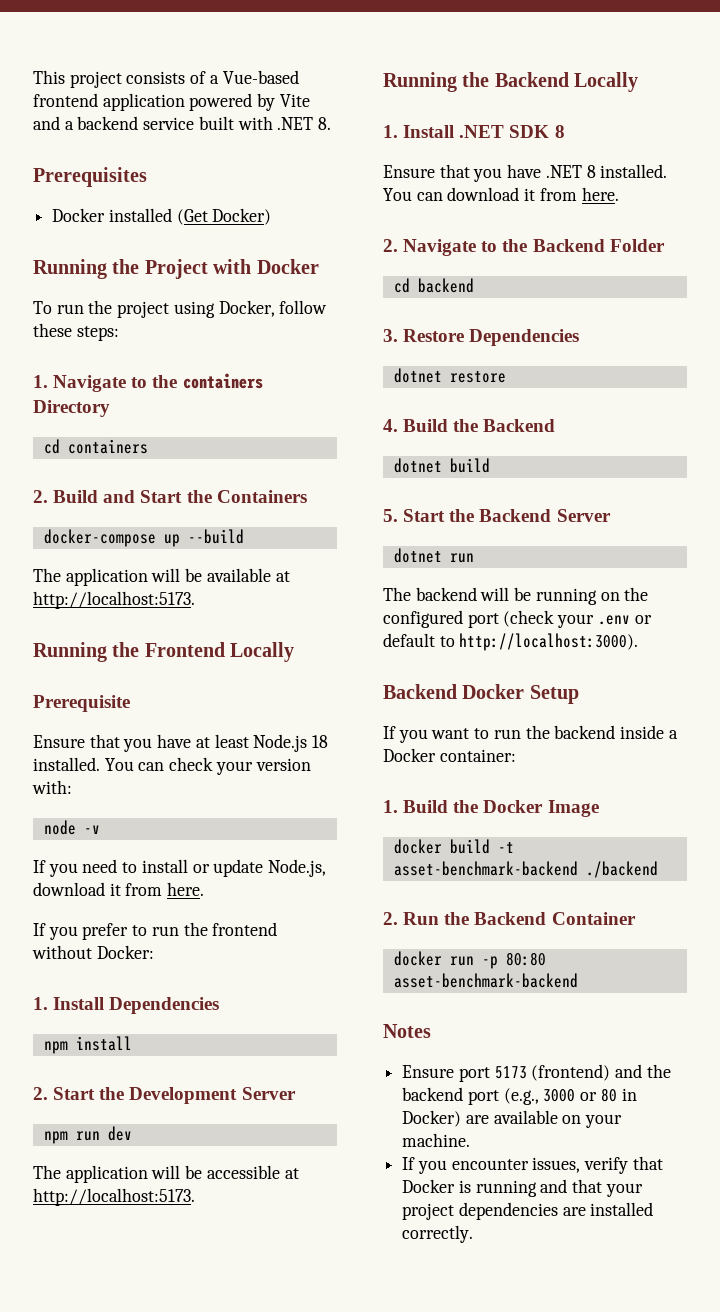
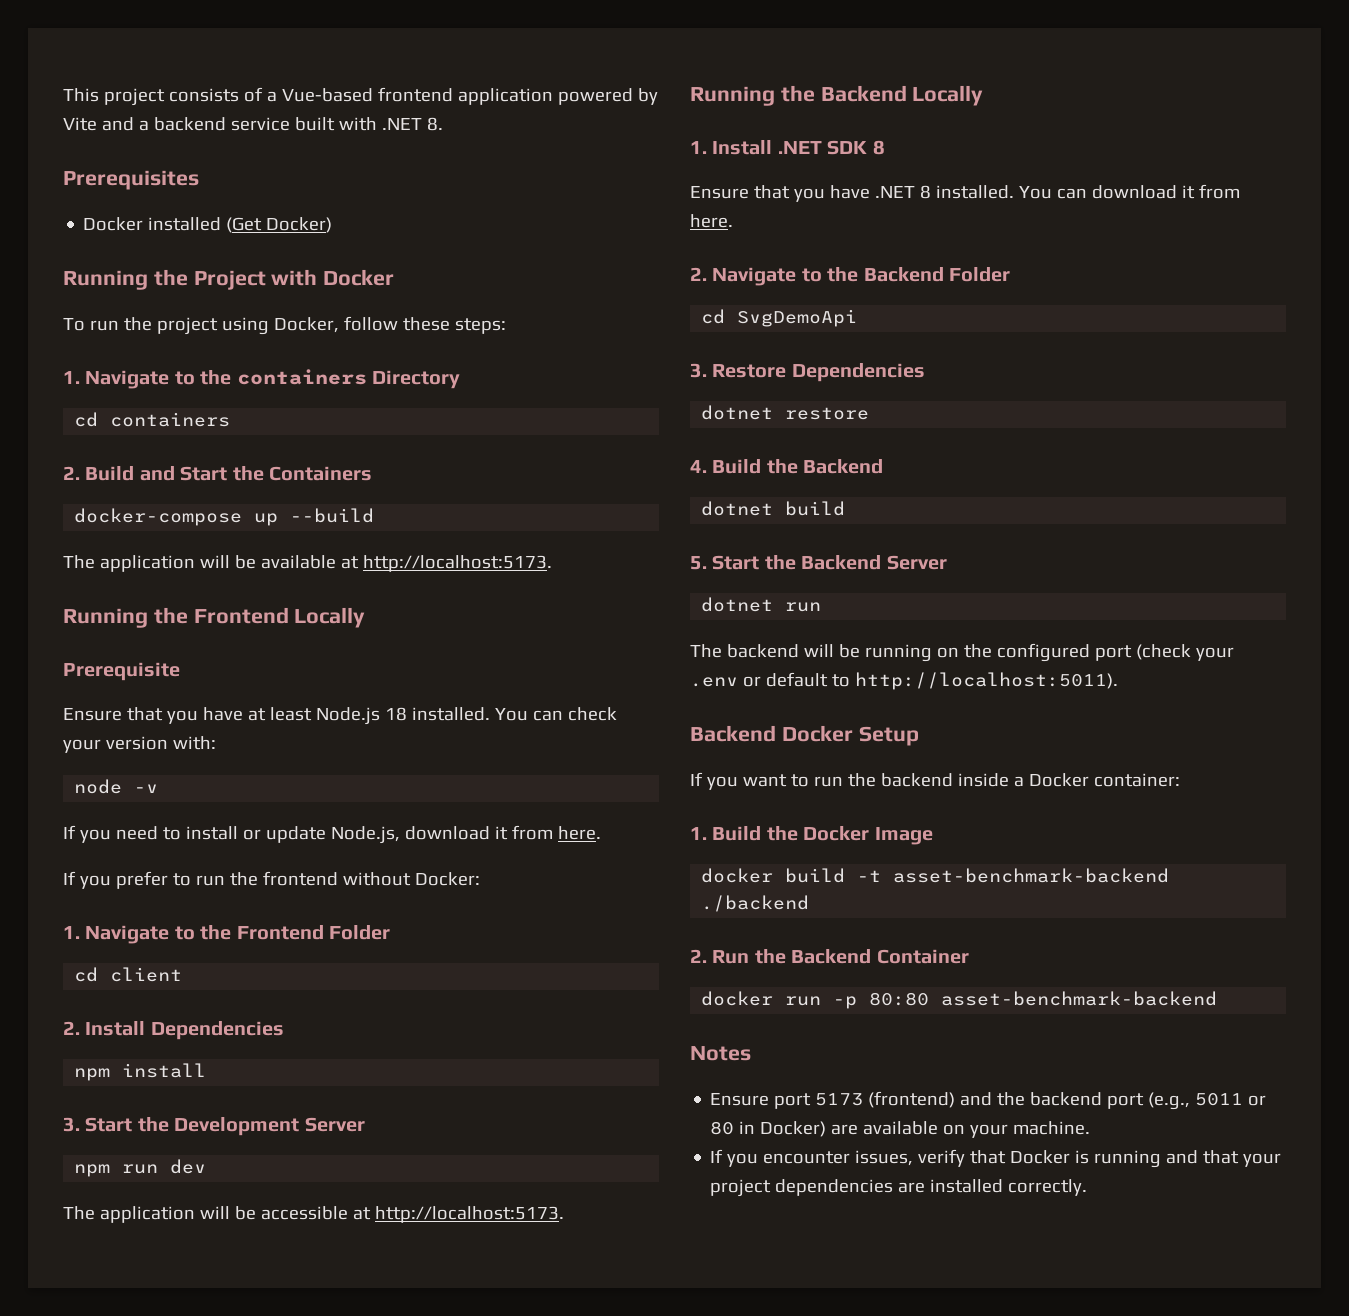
- 1. Install Dependencies
+ 1. Navigate to the Frontend Folder
+ cd client
+ 2. Install Dependencies
- 2. Start the Development Server
+ 3. Start the Development Server
- cd backend
+ cd SvgDemoApi
- The backend will be running on the configured port (check your .env or default to http://localhost:3000).
+ The backend will be running on the configured port (check your .env or default to http://localhost:5011).
- Ensure port 5173 (frontend) and the backend port (e.g., 3000 or 80 in Docker) are available on your machine.
+ Ensure port 5173 (frontend) and the backend port (e.g., 5011 or 80 in Docker) are available on your machine.

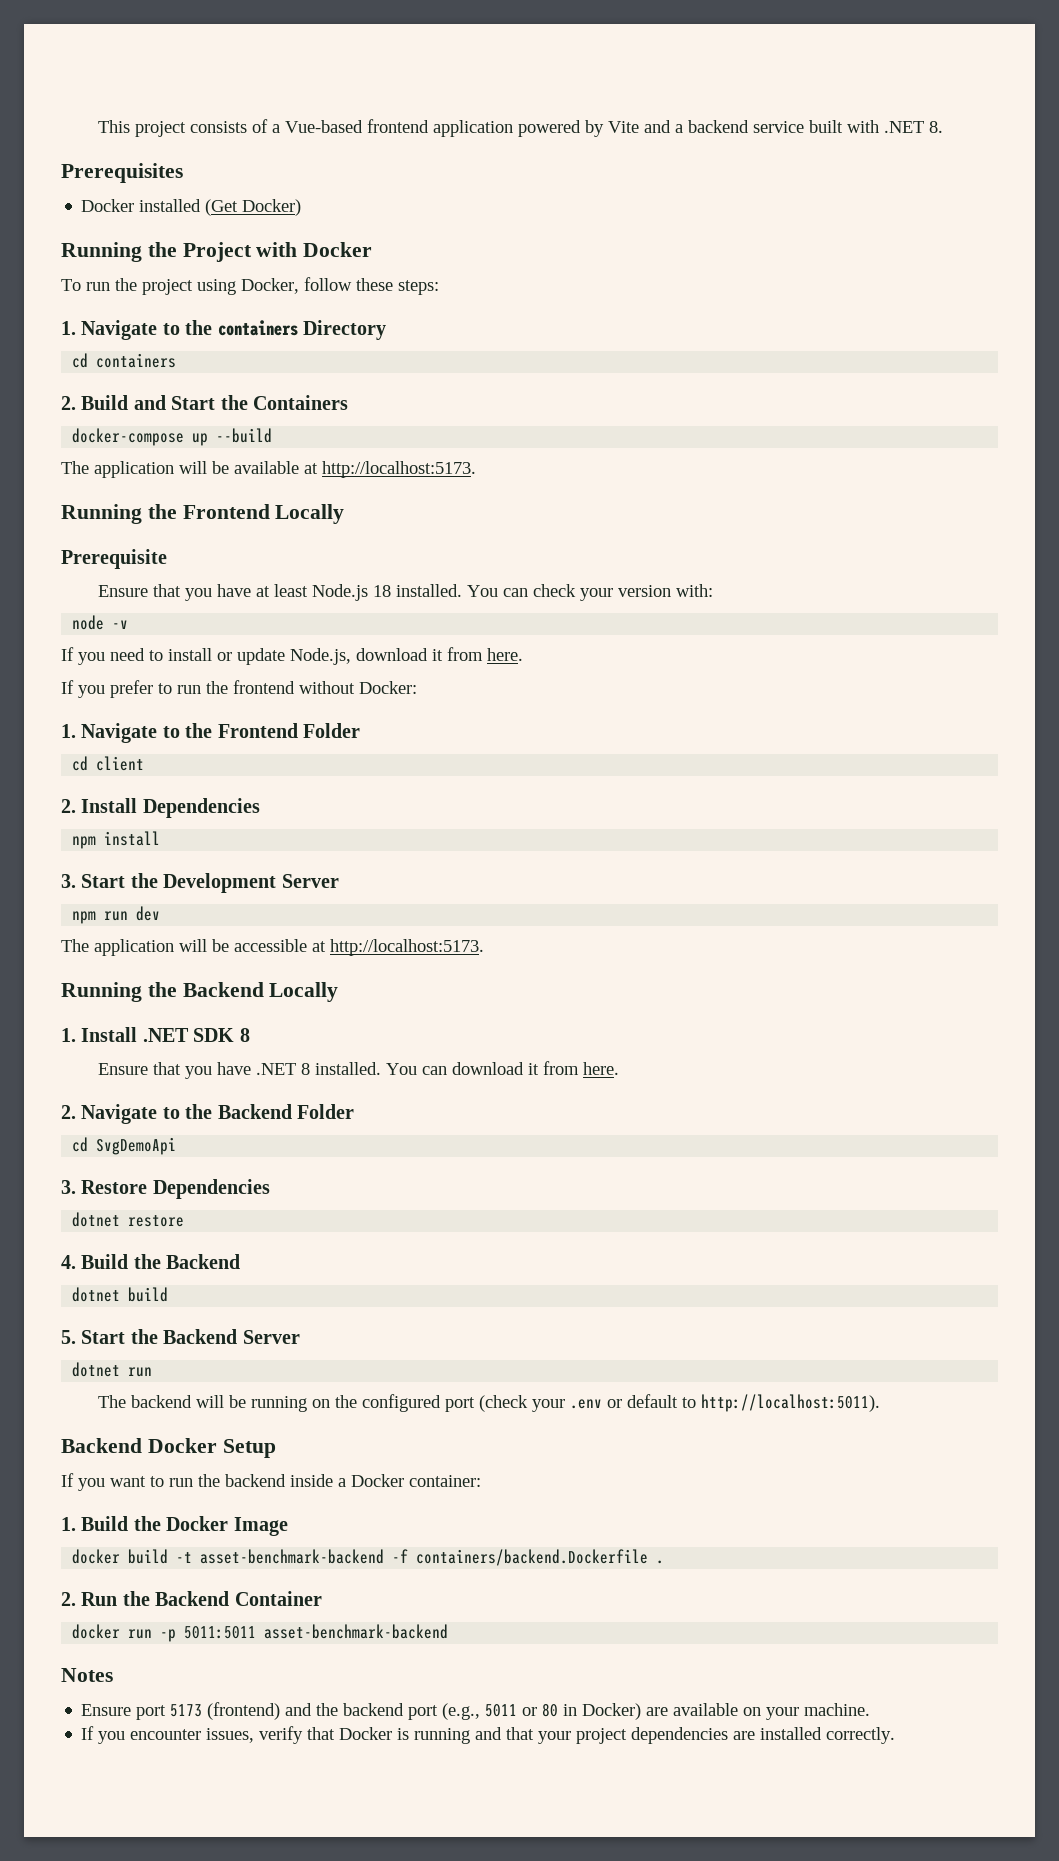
- docker build -t asset-benchmark-backend ./backend
+ docker build -t asset-benchmark-backend -f containers/backend.Dockerfile .
- docker run -p 80:80 asset-benchmark-backend
+ docker run -p 5011:5011 asset-benchmark-backend

